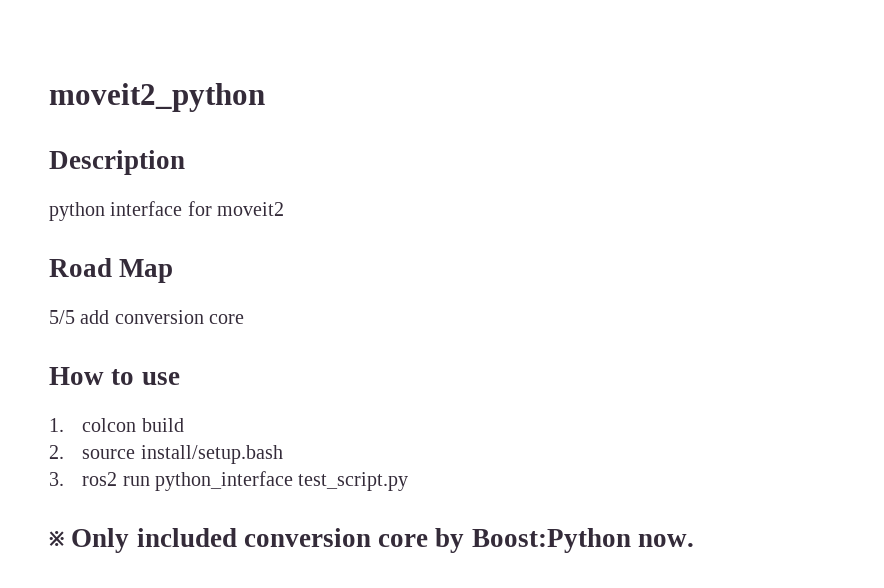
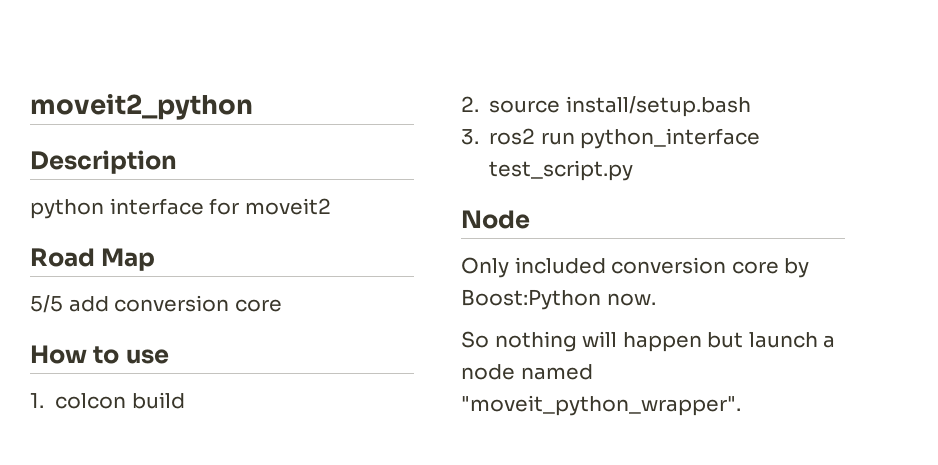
- ※ Only included conversion core by Boost:Python now.
+ Node
+ Only included conversion core by Boost:Python now.
+ So nothing will happen but launch a node named "moveit_python_wrapper".

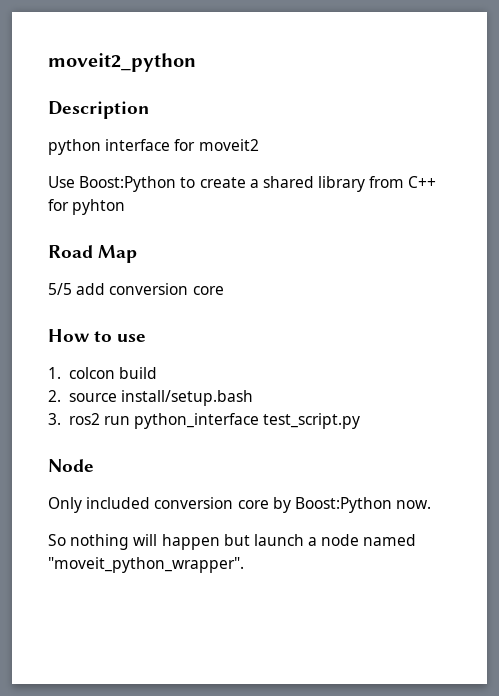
+ Use Boost:Python to create a shared library from C++ for pyhton

